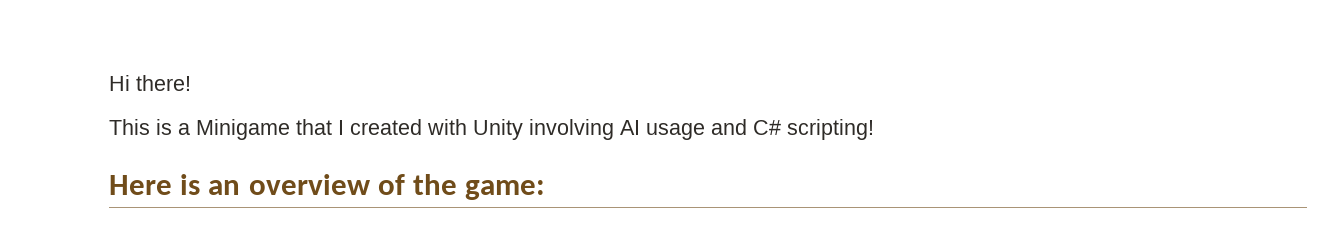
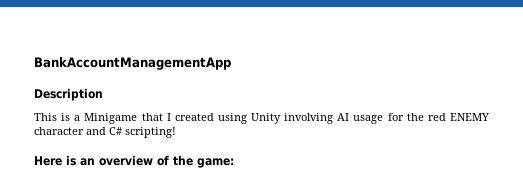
- Hi there!
+ BankAccountManagementApp
+ Description
- This is a Minigame that I created with Unity involving AI usage and C# scripting!
+ This is a Minigame that I created using Unity involving AI usage for the red ENEMY character and C# scripting!

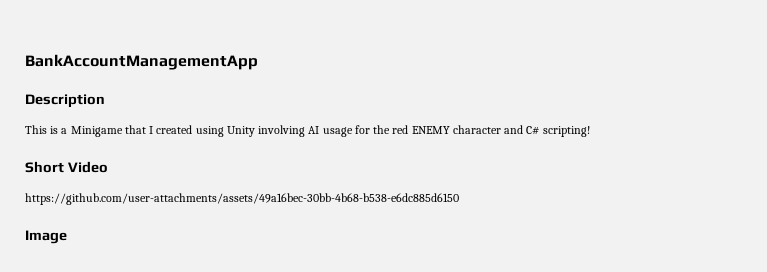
- Here is an overview of the game:
+ Short Video
+ https://github.com/user-attachments/assets/49a16bec-30bb-4b68-b538-e6dc885d6150
+ Image

